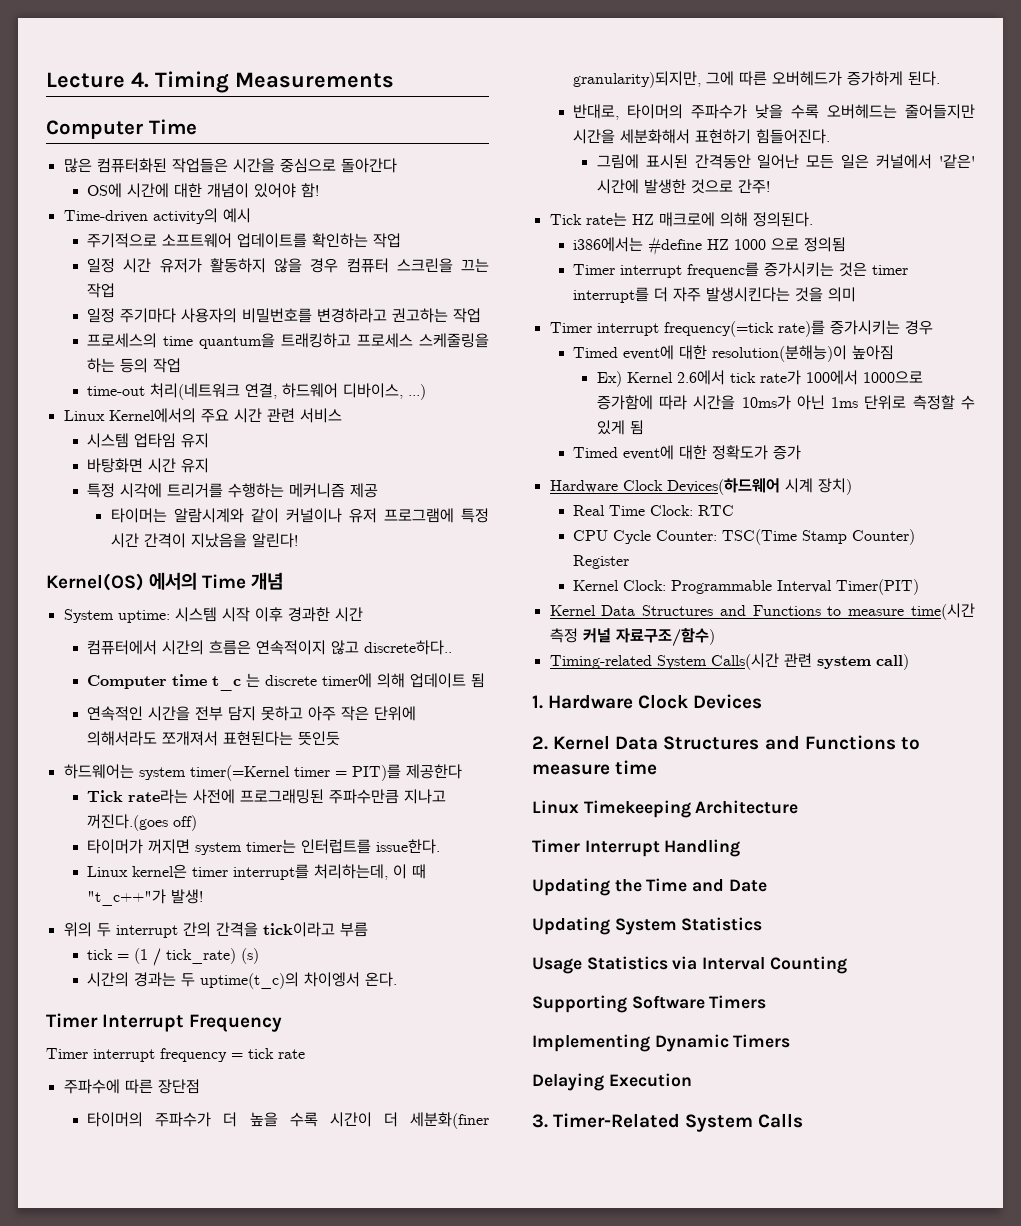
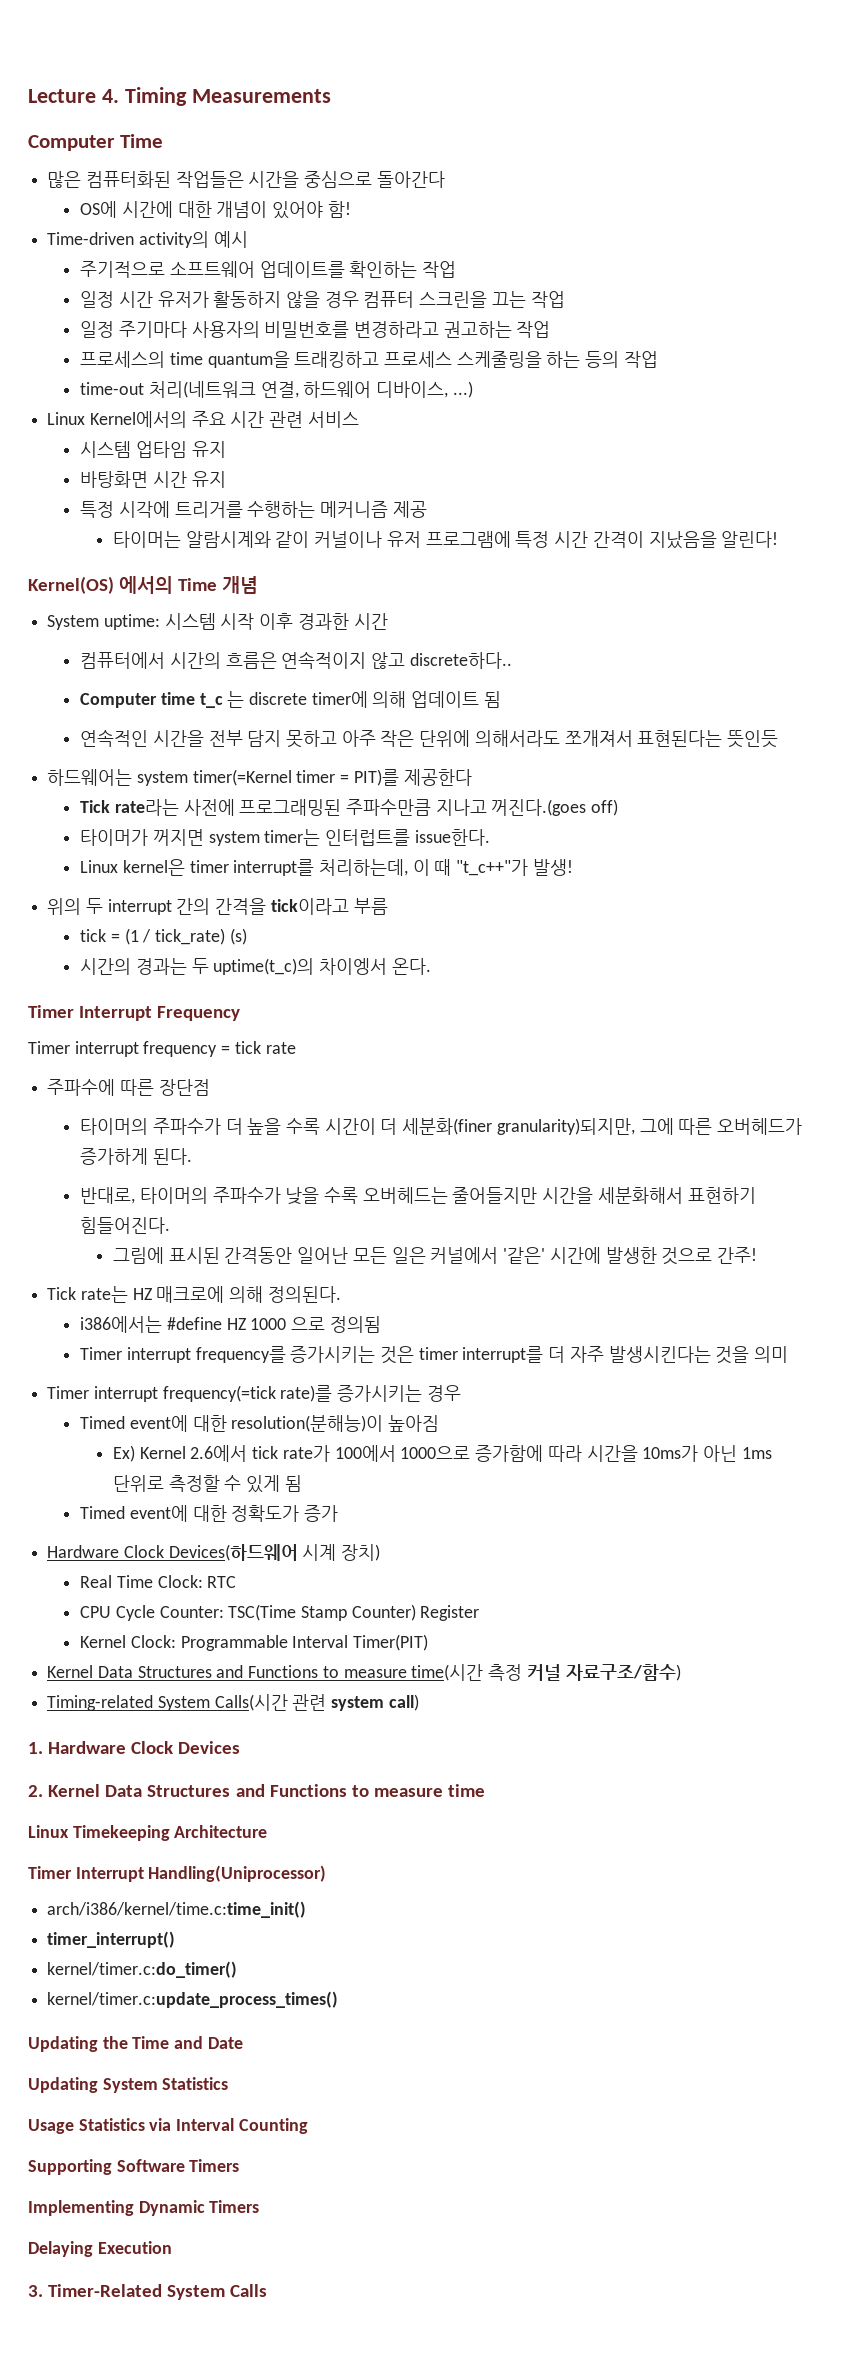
- Timer interrupt frequenc를 증가시키는 것은 timer interrupt를 더 자주 발생시킨다는 것을 의미
+ Timer interrupt frequency를 증가시키는 것은 timer interrupt를 더 자주 발생시킨다는 것을 의미
- Timer Interrupt Handling
+ Timer Interrupt Handling(Uniprocessor)
+ arch/i386/kernel/time.c:time_init()
+ timer_interrupt()
+ kernel/timer.c:do_timer()
+ kernel/timer.c:update_process_times()

